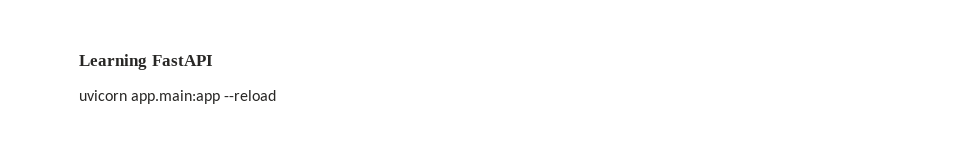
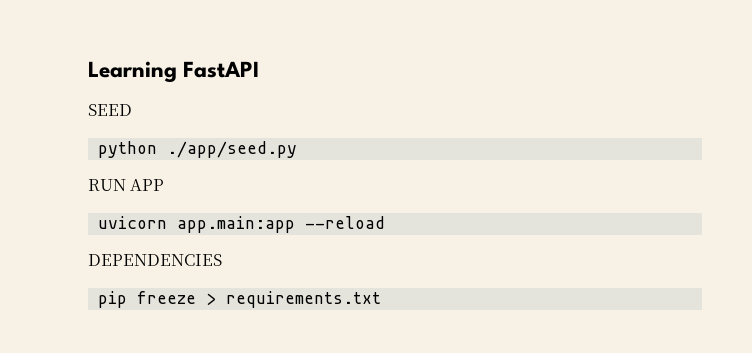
+ SEED
+ python ./app/seed.py
+ RUN APP
  uvicorn app.main:app --reload
+ DEPENDENCIES
+ pip freeze > requirements.txt

